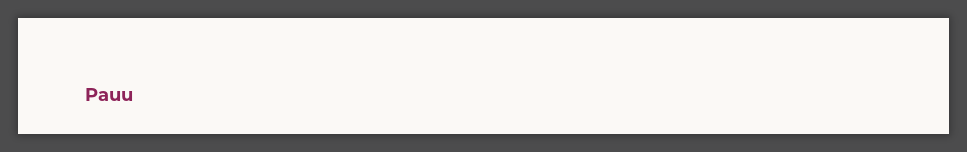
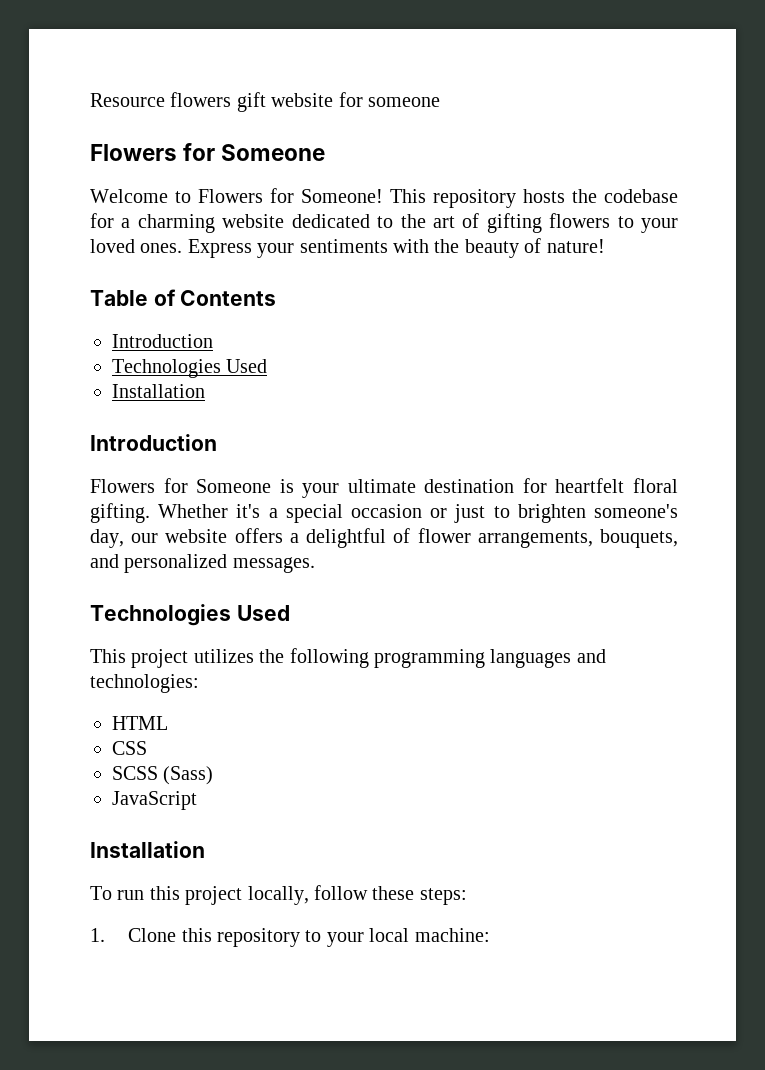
- Pauu
+ Resource flowers gift website for someone
+ Flowers for Someone
+ Welcome to Flowers for Someone! This repository hosts the codebase for a charming website dedicated to the art of gifting flowers to your loved ones. Express your sentiments with the beauty of nature!
+ Table of Contents
+ Introduction
+ Technologies Used
+ Installation
+ Introduction
+ Flowers for Someone is your ultimate destination for heartfelt floral gifting. Whether it's a special occasion or just to brighten someone's day, our website offers a delightful of flower arrangements, bouquets, and personalized messages.
+ Technologies Used
+ This project utilizes the following programming languages and technologies:
+ HTML
+ CSS
+ SCSS (Sass)
+ JavaScript
+ Installation
+ To run this project locally, follow these steps:
+ 1. Clone this repository to your local machine:

